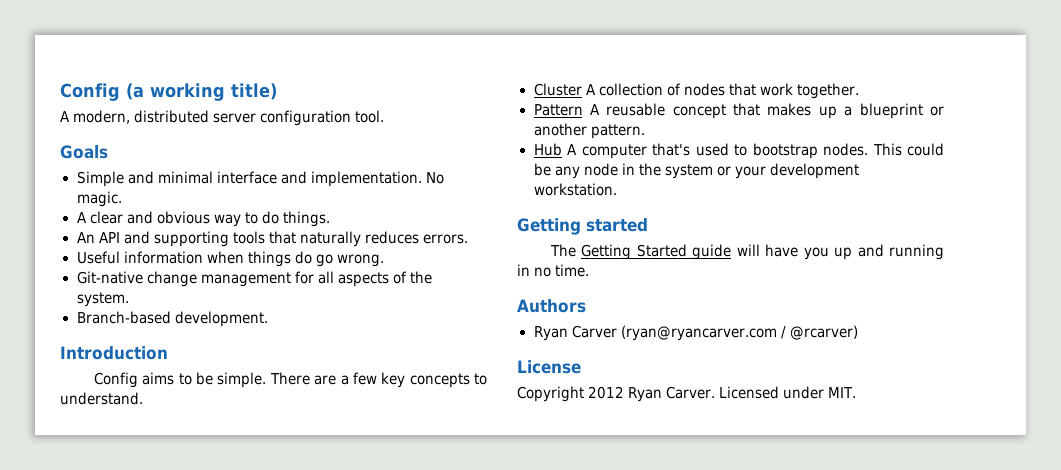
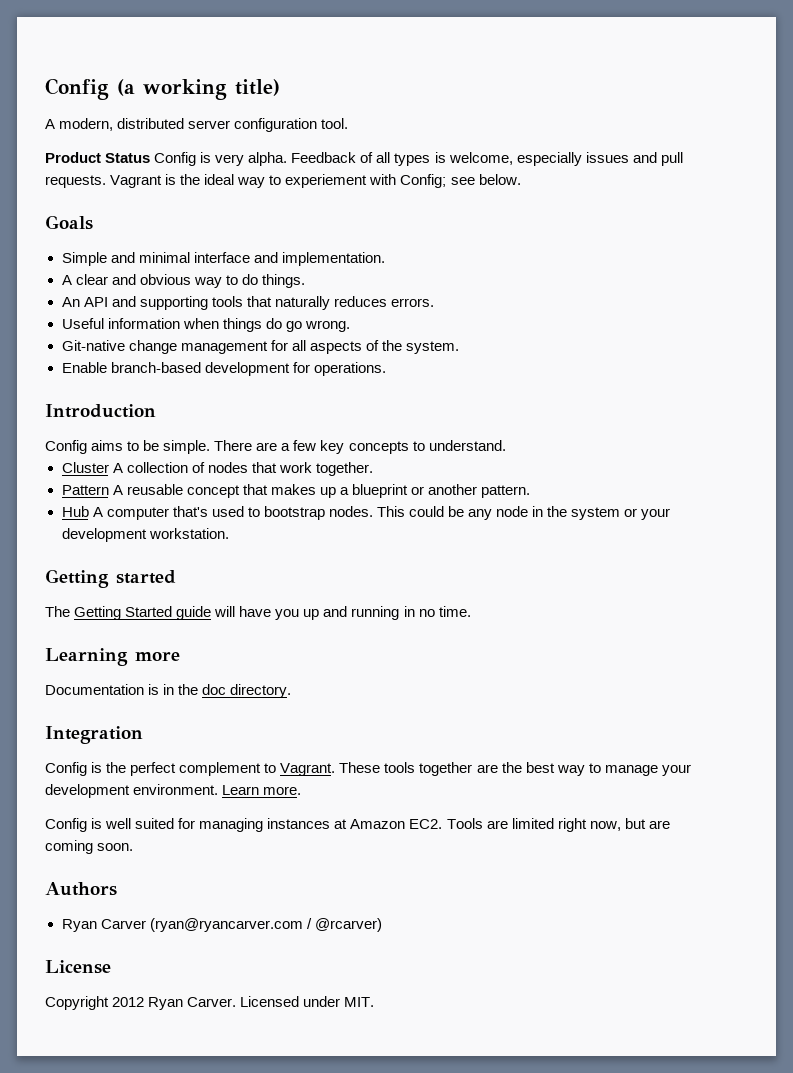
+ Product Status Config is very alpha. Feedback of all types is welcome, especially issues and pull requests. Vagrant is the ideal way to experiement with Config; see below.
- No magic.
- Branch-based development.
+ Enable branch-based development for operations.
+ Learning more
+ Documentation is in the doc directory.
+ Integration
+ Config is the perfect complement to Vagrant. These tools together are the best way to manage your development environment. Learn more.
+ Config is well suited for managing instances at Amazon EC2. Tools are limited right now, but are coming soon.

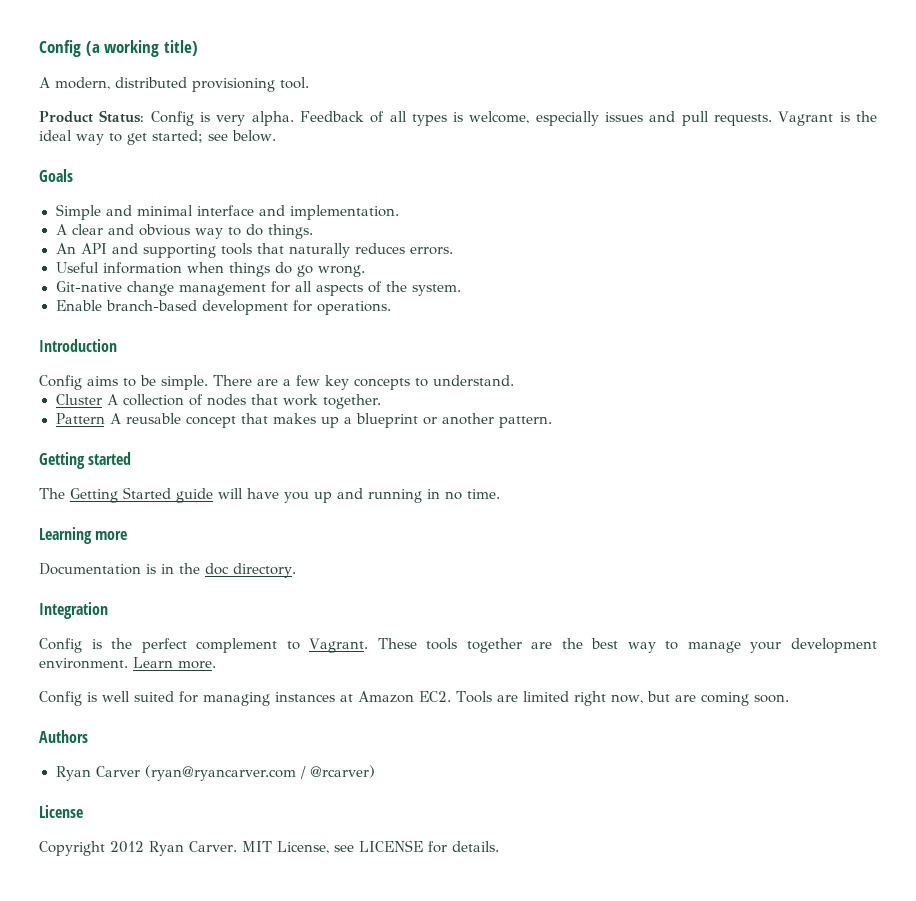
- A modern, distributed server configuration tool.
+ A modern, distributed provisioning tool.
- Product Status Config is very alpha.
+ Product Status: Config is very alpha.
- Vagrant is the ideal way to experiement with Config; see below.
+ Vagrant is the ideal way to get started; see below.
- Hub A computer that's used to bootstrap nodes. This could be any node in the system or your development workstation.
- Licensed under MIT.
+ MIT License, see LICENSE for details.

